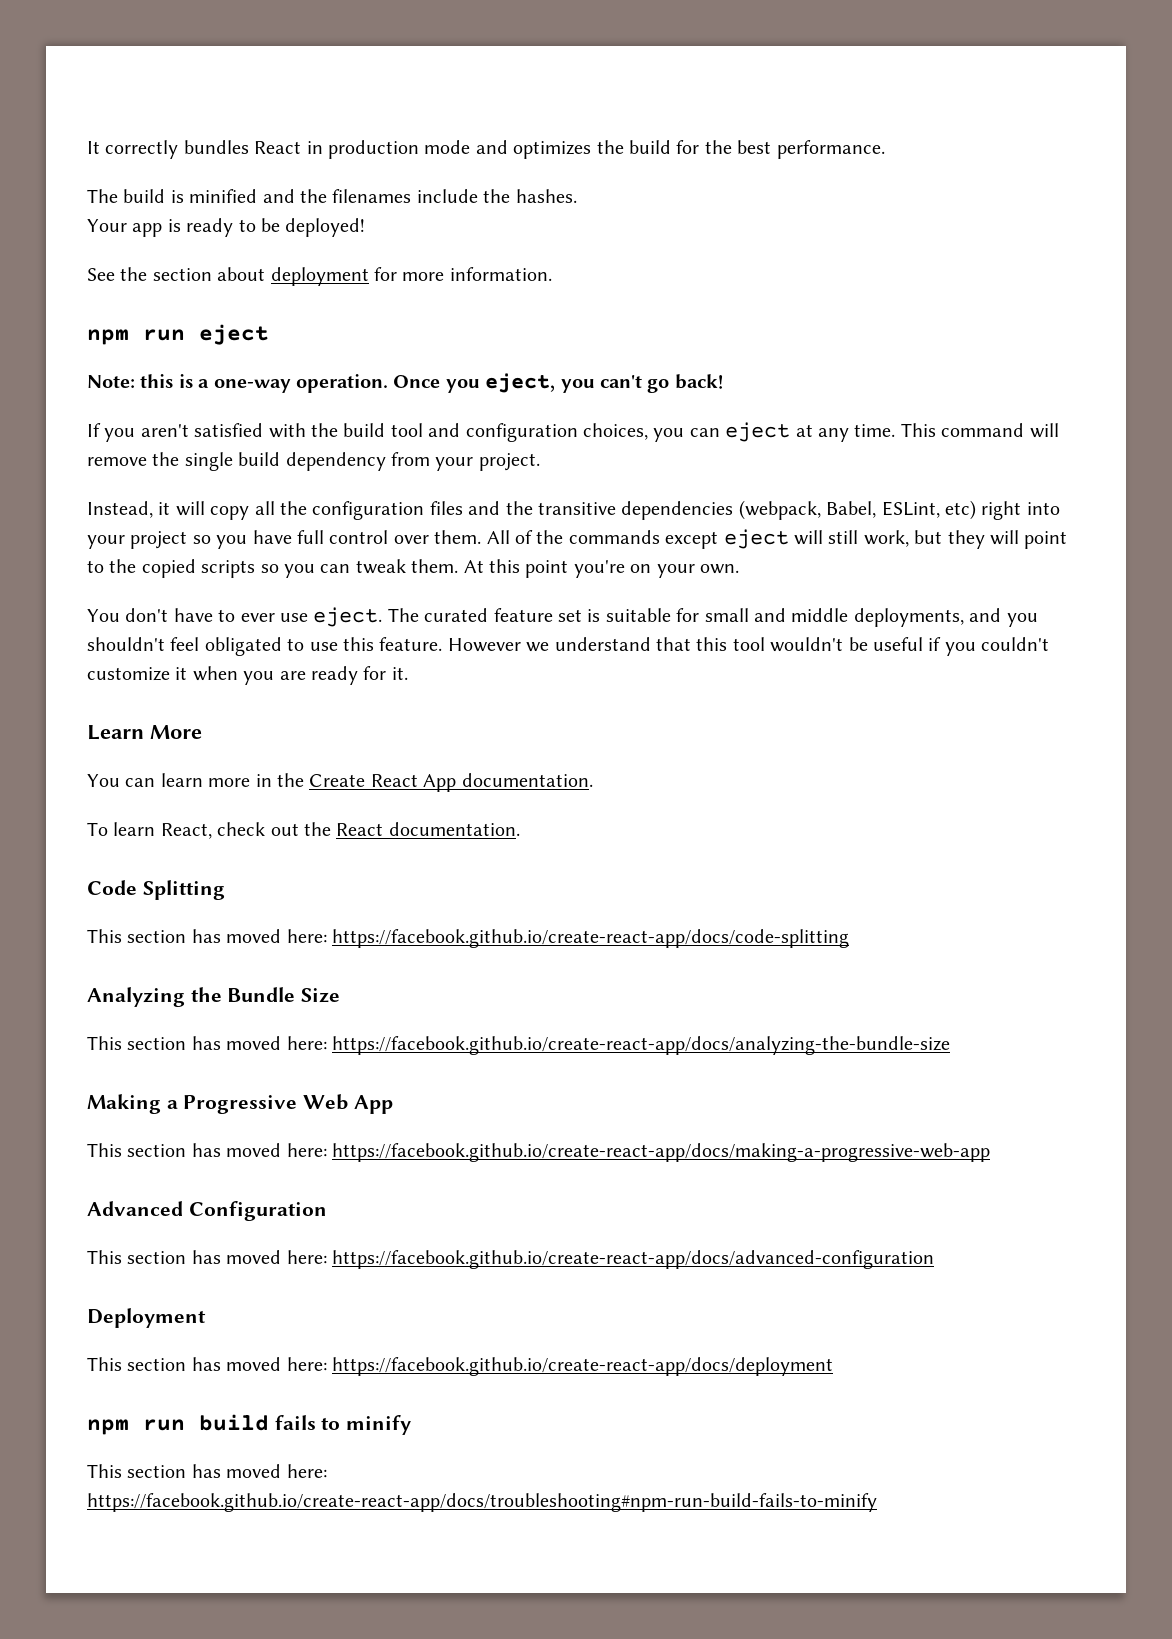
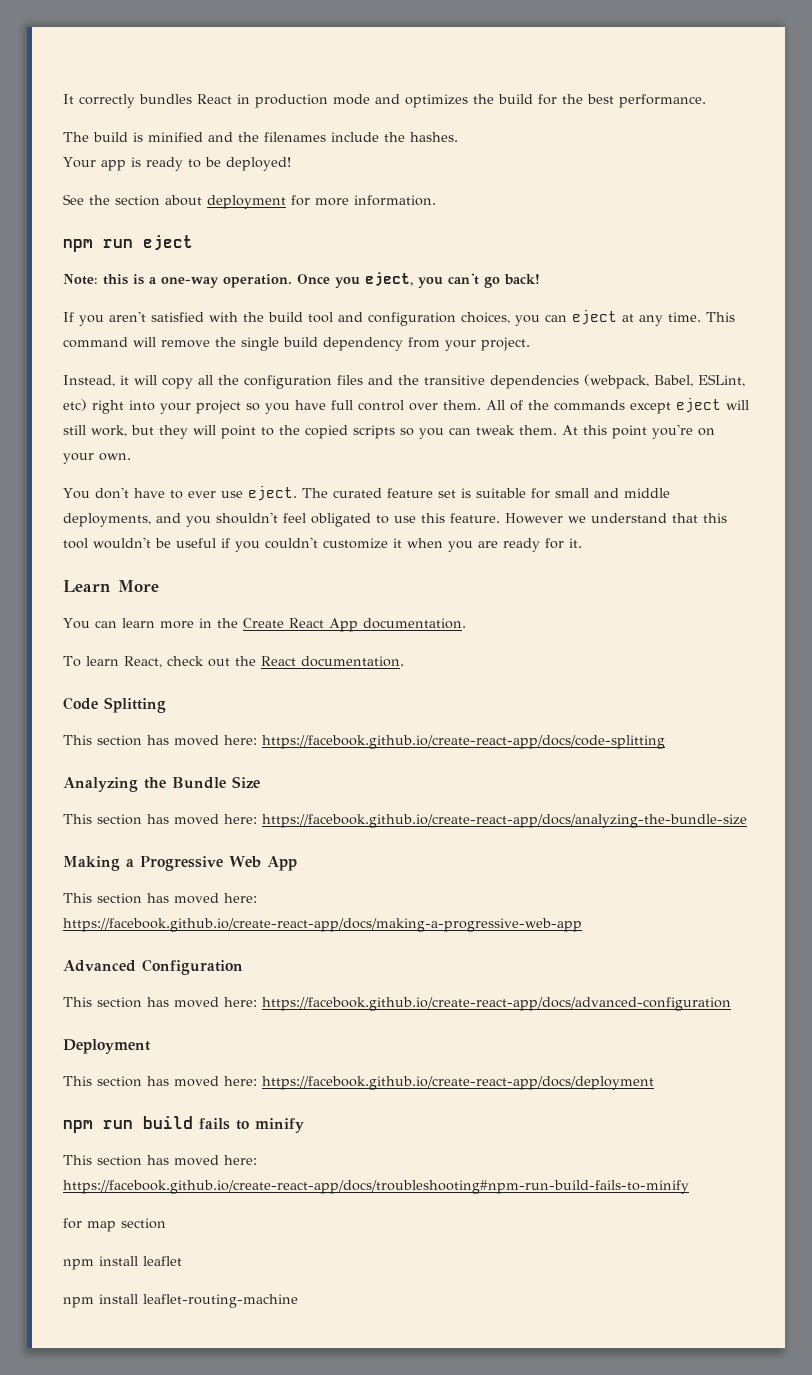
+ for map section
+ npm install leaflet
+ npm install leaflet-routing-machine

